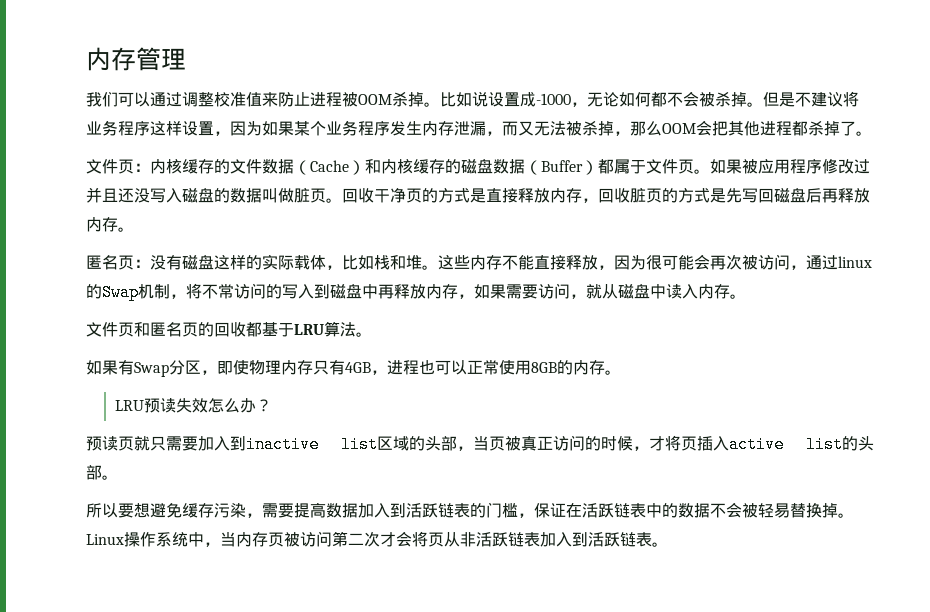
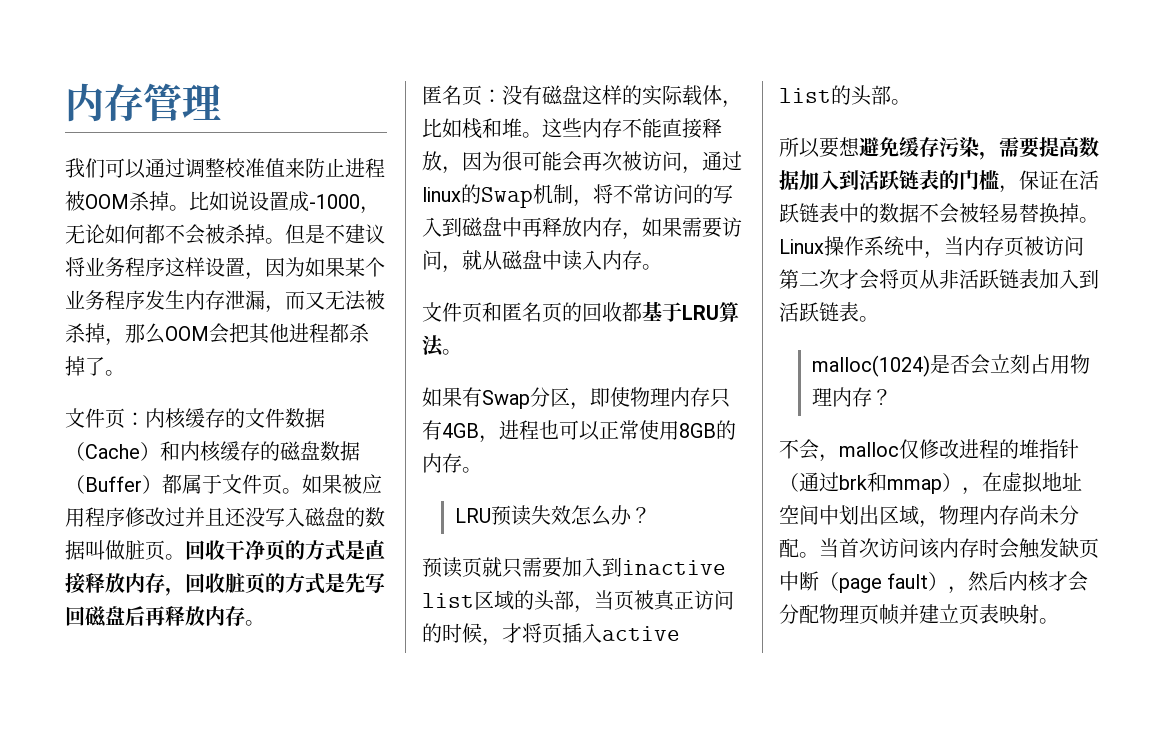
+ malloc(1024)是否会立刻占用物理内存？
+ 不会，malloc仅修改进程的堆指针（通过brk和mmap），在虚拟地址空间中划出区域，物理内存尚未分配。当首次访问该内存时会触发缺页中断（page fault），然后内核才会分配物理页帧并建立页表映射。

